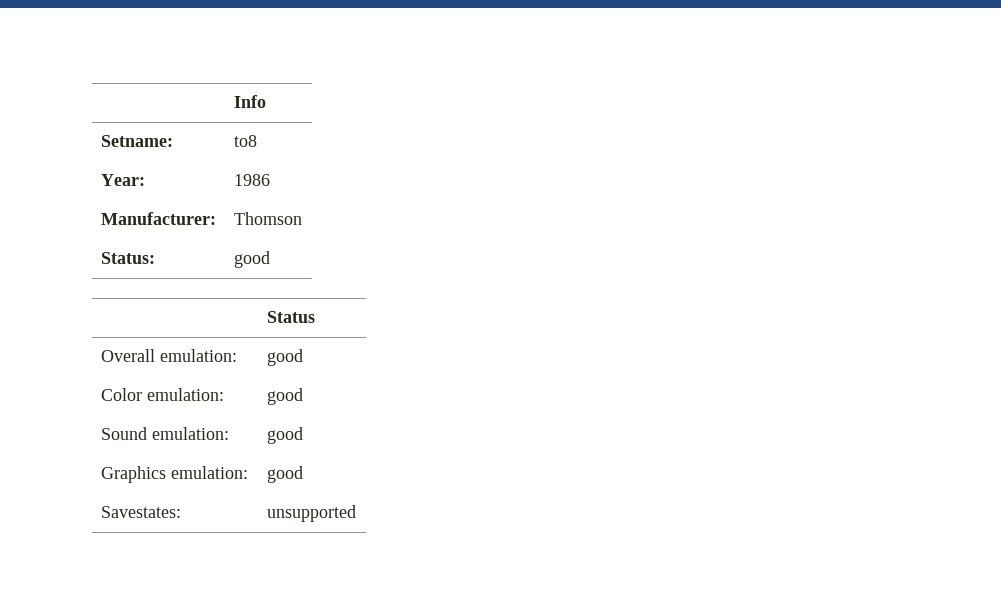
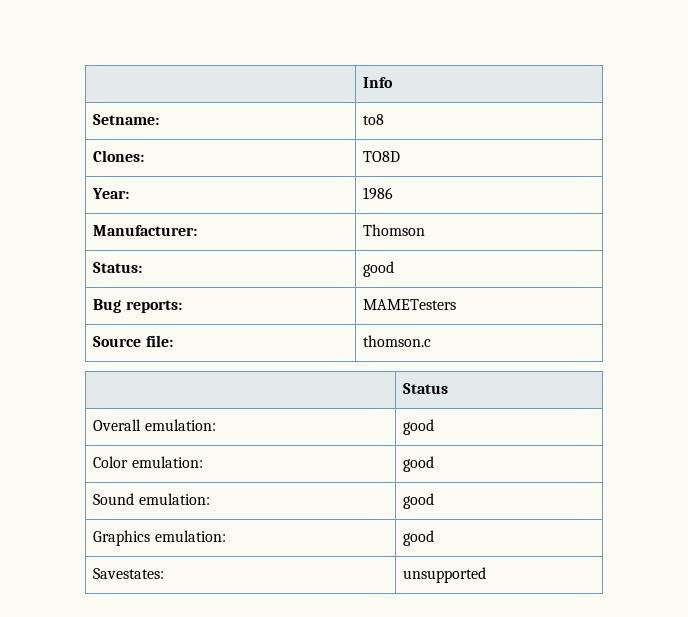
+ Clones: | TO8D
+ Bug reports: | MAMETesters
+ Source file: | thomson.c

